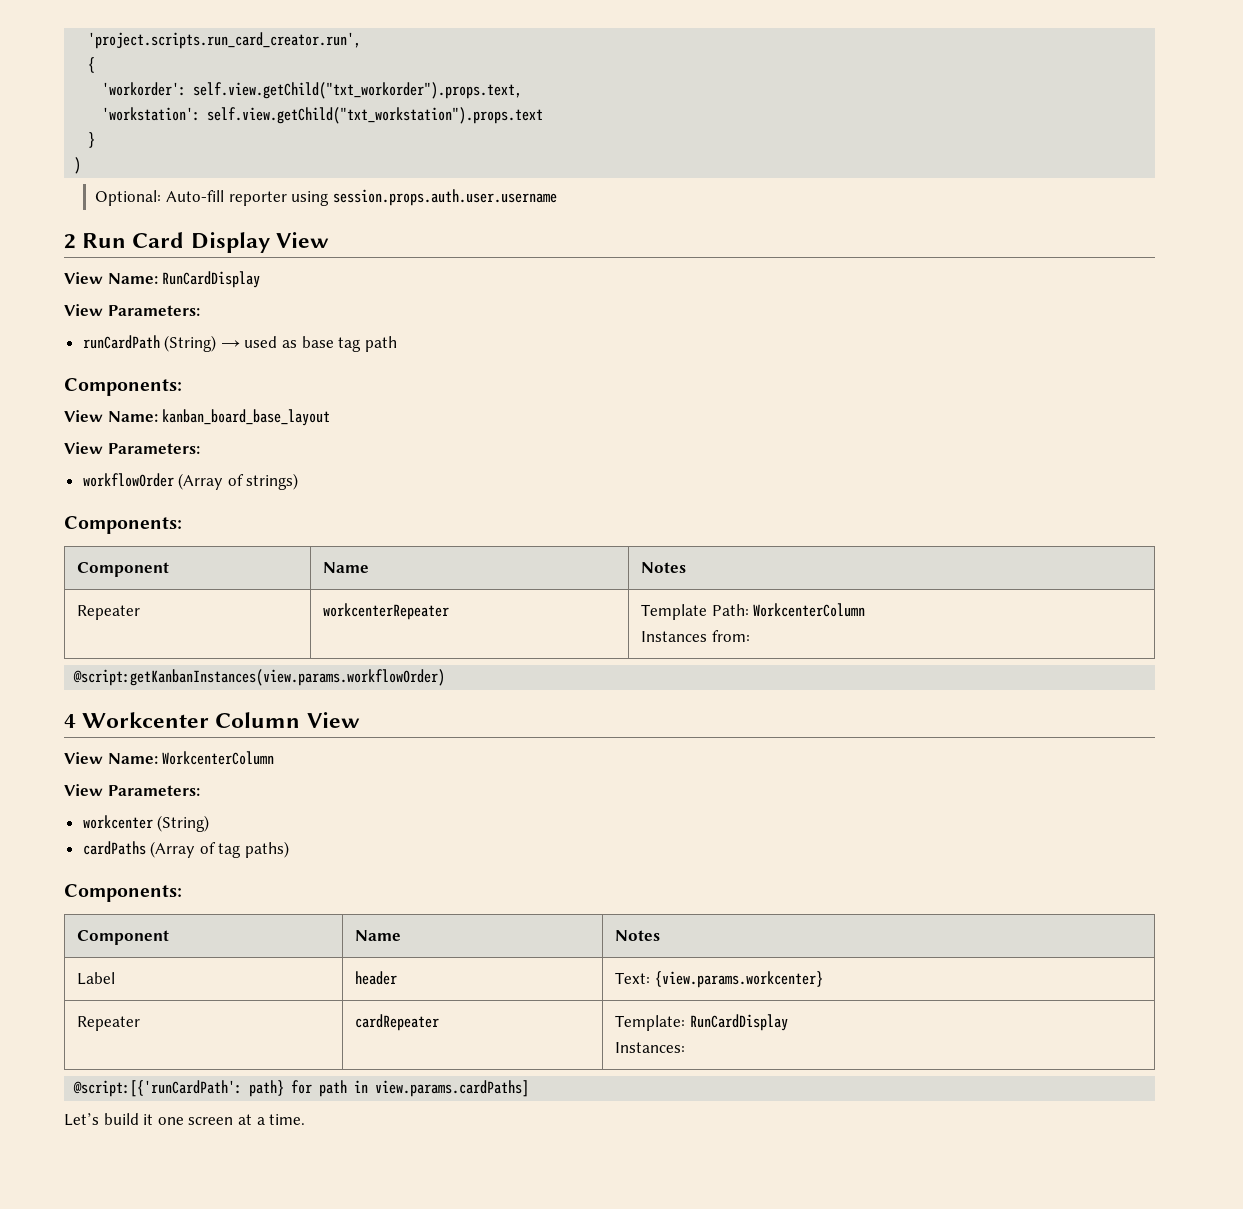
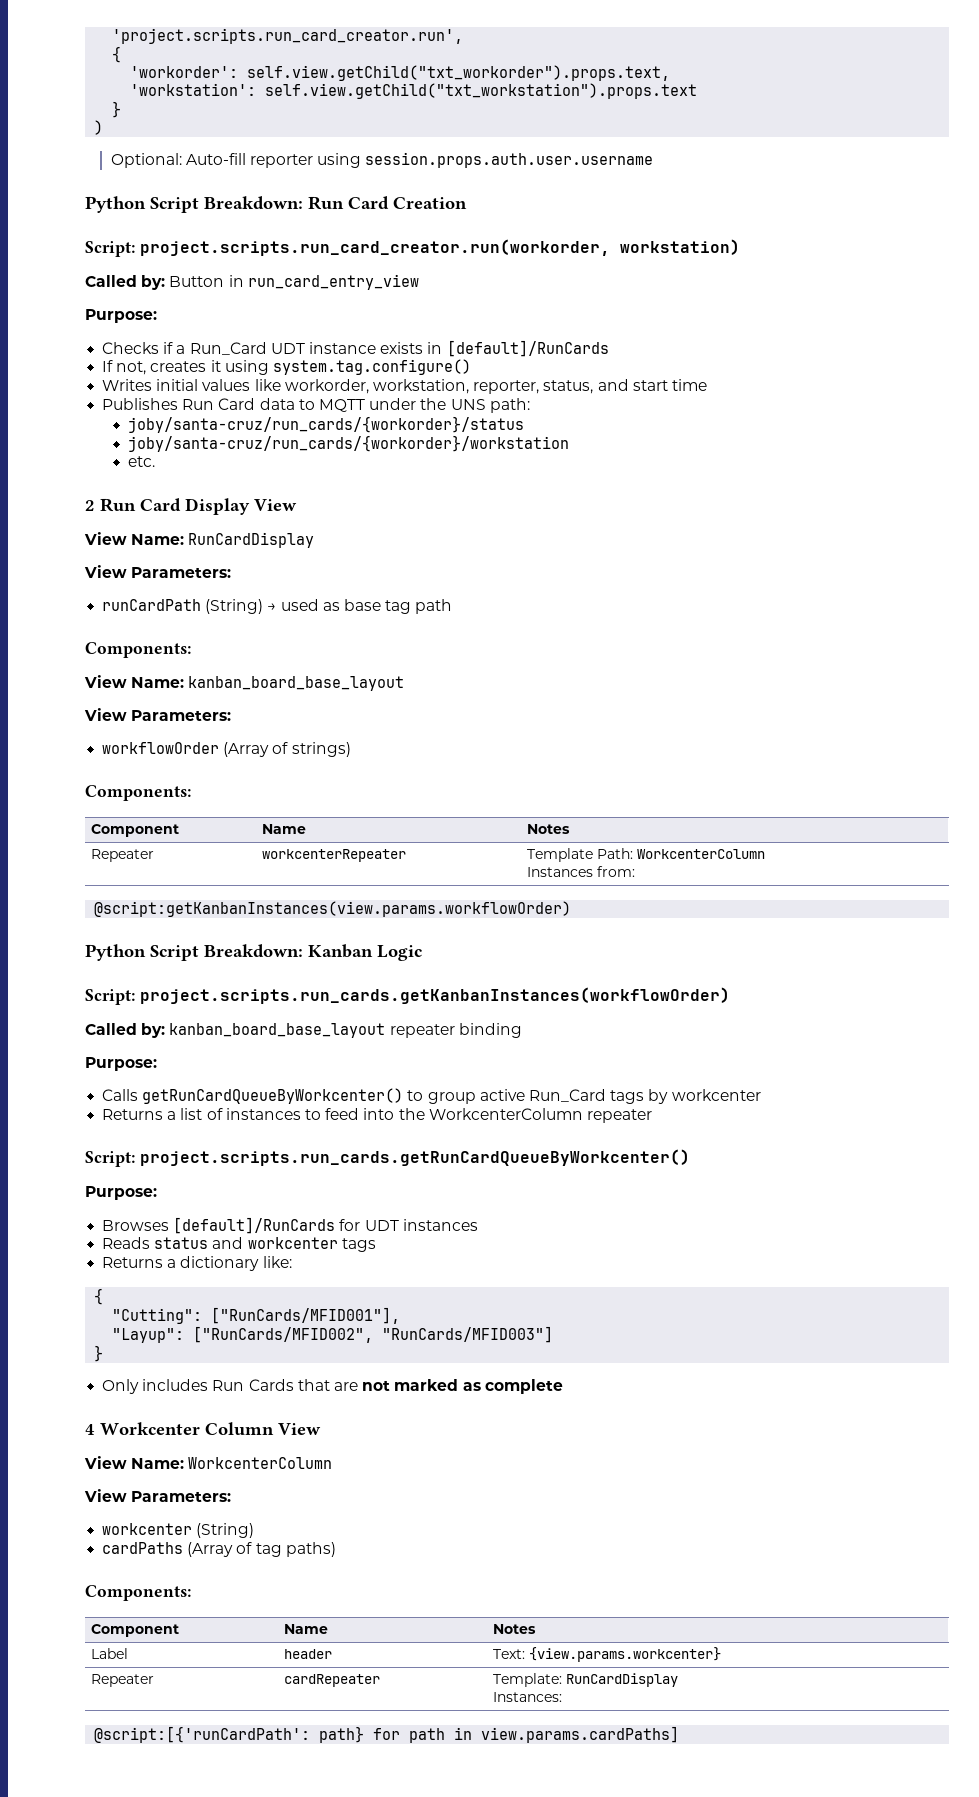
+ Python Script Breakdown: Run Card Creation
+ Script: project.scripts.run_card_creator.run(workorder, workstation)
+ Called by: Button in run_card_entry_view
+ Purpose:
+ Checks if a Run_Card UDT instance exists in [default]/RunCards
+ If not, creates it using system.tag.configure()
+ Writes initial values like workorder, workstation, reporter, status, and start time
+ Publishes Run Card data to MQTT under the UNS path:
+ joby/santa-cruz/run_cards/{workorder}/status
+ joby/santa-cruz/run_cards/{workorder}/workstation
+ etc.
+ Python Script Breakdown: Kanban Logic
+ Script: project.scripts.run_cards.getKanbanInstances(workflowOrder)
+ Called by: kanban_board_base_layout repeater binding
+ Purpose:
+ Calls getRunCardQueueByWorkcenter() to group active Run_Card tags by workcenter
+ Returns a list of instances to feed into the WorkcenterColumn repeater
+ Script: project.scripts.run_cards.getRunCardQueueByWorkcenter()
+ Purpose:
+ Browses [default]/RunCards for UDT instances
+ Reads status and workcenter tags
+ Returns a dictionary like:
+ {
+ "Cutting": ["RunCards/MFID001"],
+ "Layup": ["RunCards/MFID002", "RunCards/MFID003"]
+ }
+ Only includes Run Cards that are not marked as complete
- Let’s build it one screen at a time.

